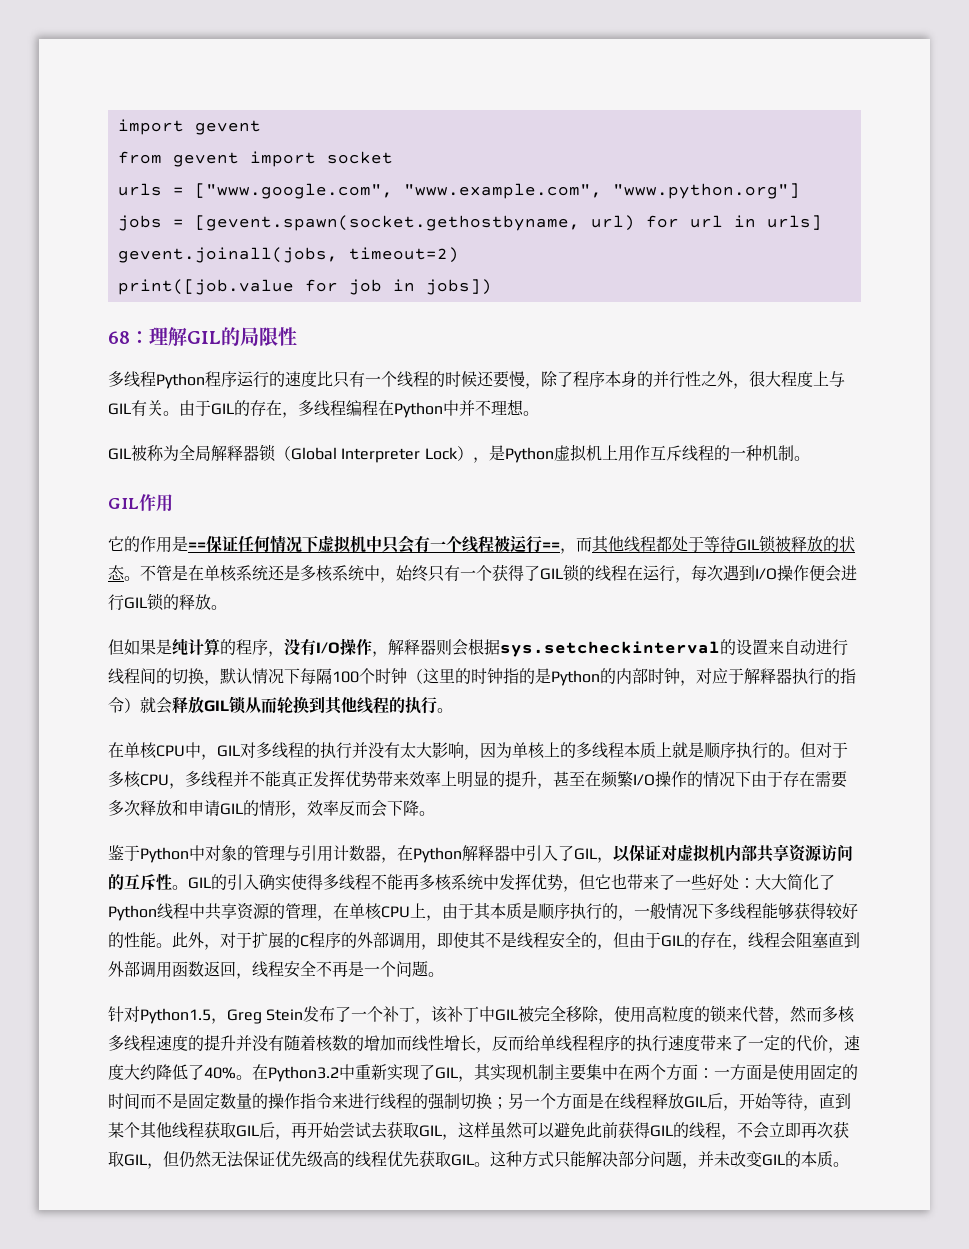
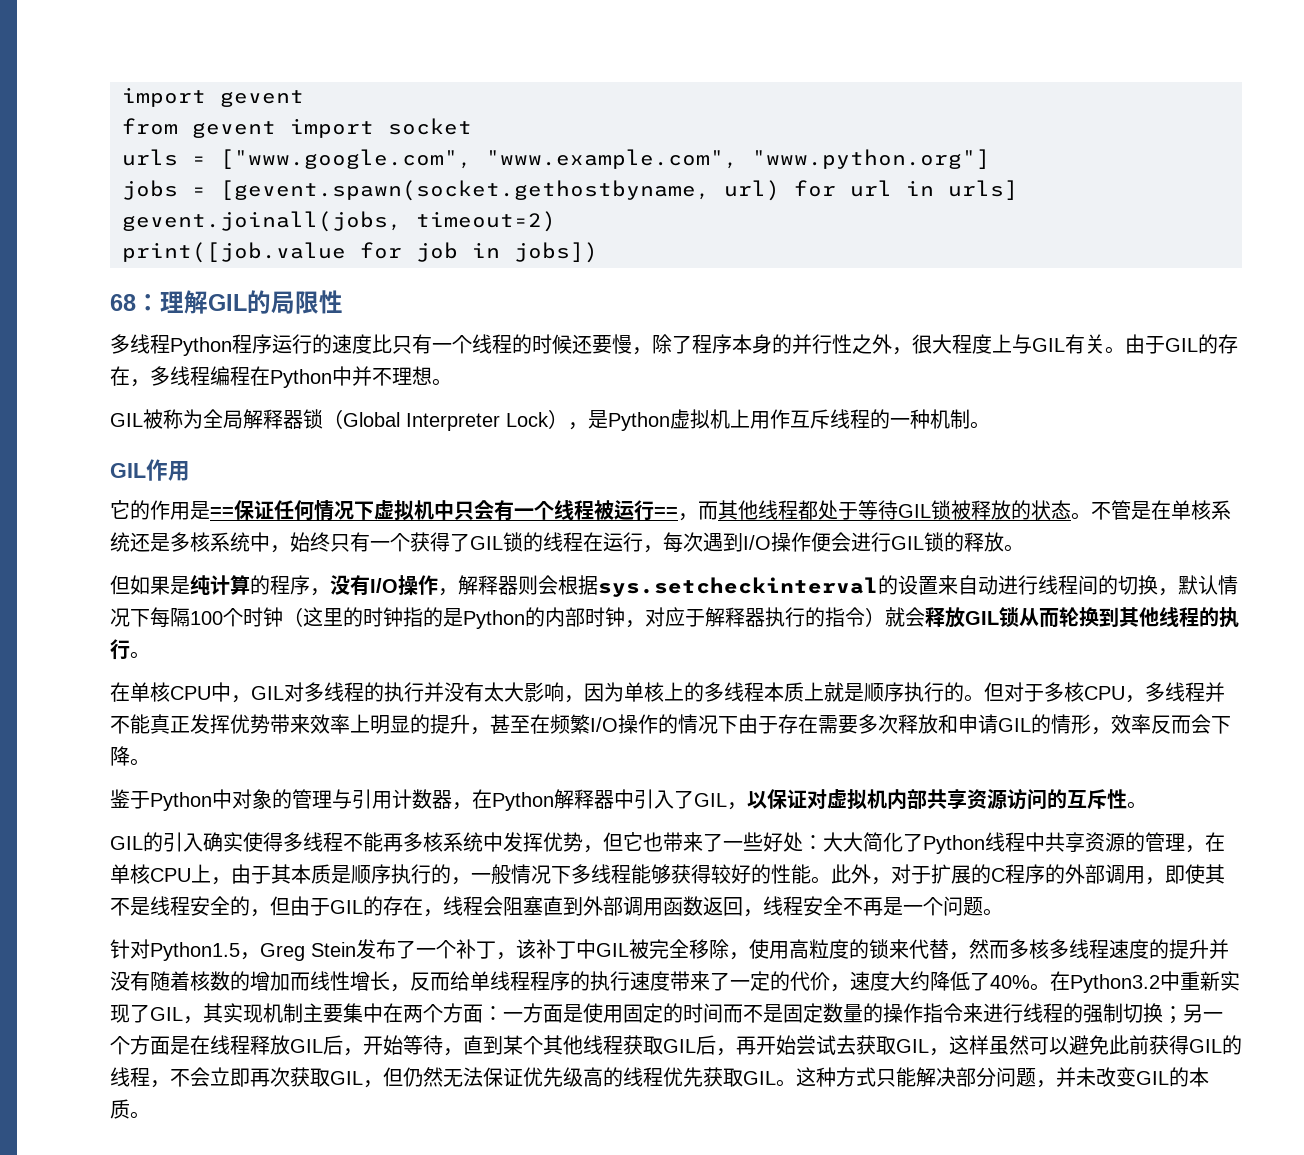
- 鉴于Python中对象的管理与引用计数器，在Python解释器中引入了GIL，以保证对虚拟机内部共享资源访问的互斥性。GIL的引入确实使得多线程不能再多核系统中发挥优势，但它也带来了一些好处：
+ 鉴于Python中对象的管理与引用计数器，在Python解释器中引入了GIL，以保证对虚拟机内部共享资源访问的互斥性。
+ GIL的引入确实使得多线程不能再多核系统中发挥优势，但它也带来了一些好处：

